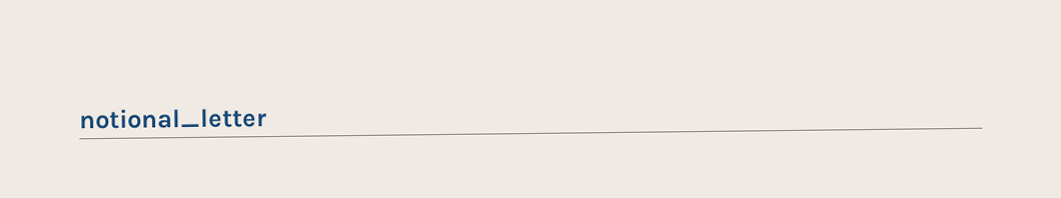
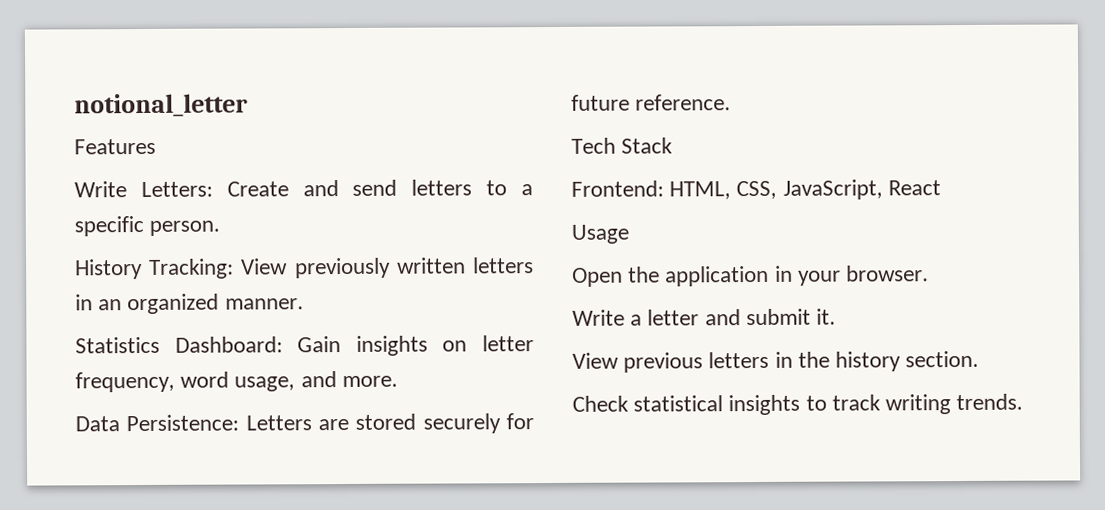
+ Features
+ Write Letters: Create and send letters to a specific person.
+ History Tracking: View previously written letters in an organized manner.
+ Statistics Dashboard: Gain insights on letter frequency, word usage, and more.
+ Data Persistence: Letters are stored securely for future reference.
+ Tech Stack
+ Frontend: HTML, CSS, JavaScript, React
+ Usage
+ Open the application in your browser.
+ Write a letter and submit it.
+ View previous letters in the history section.
+ Check statistical insights to track writing trends.

